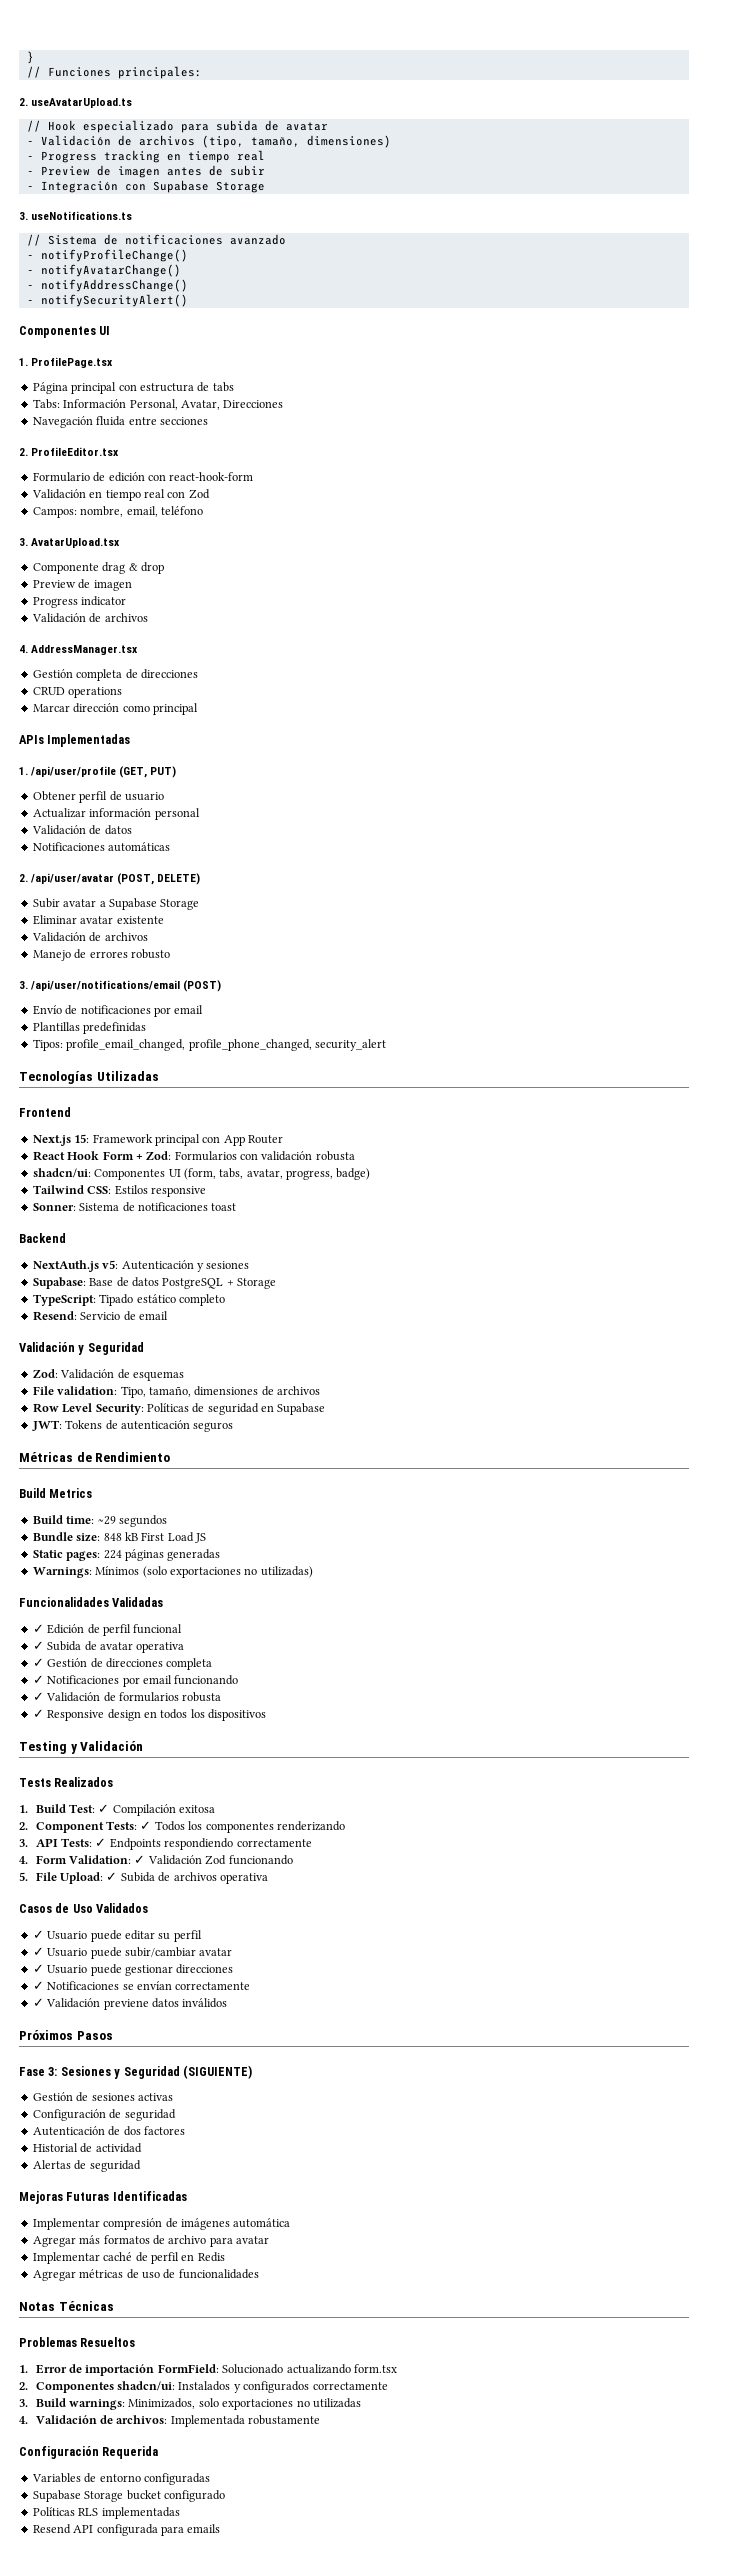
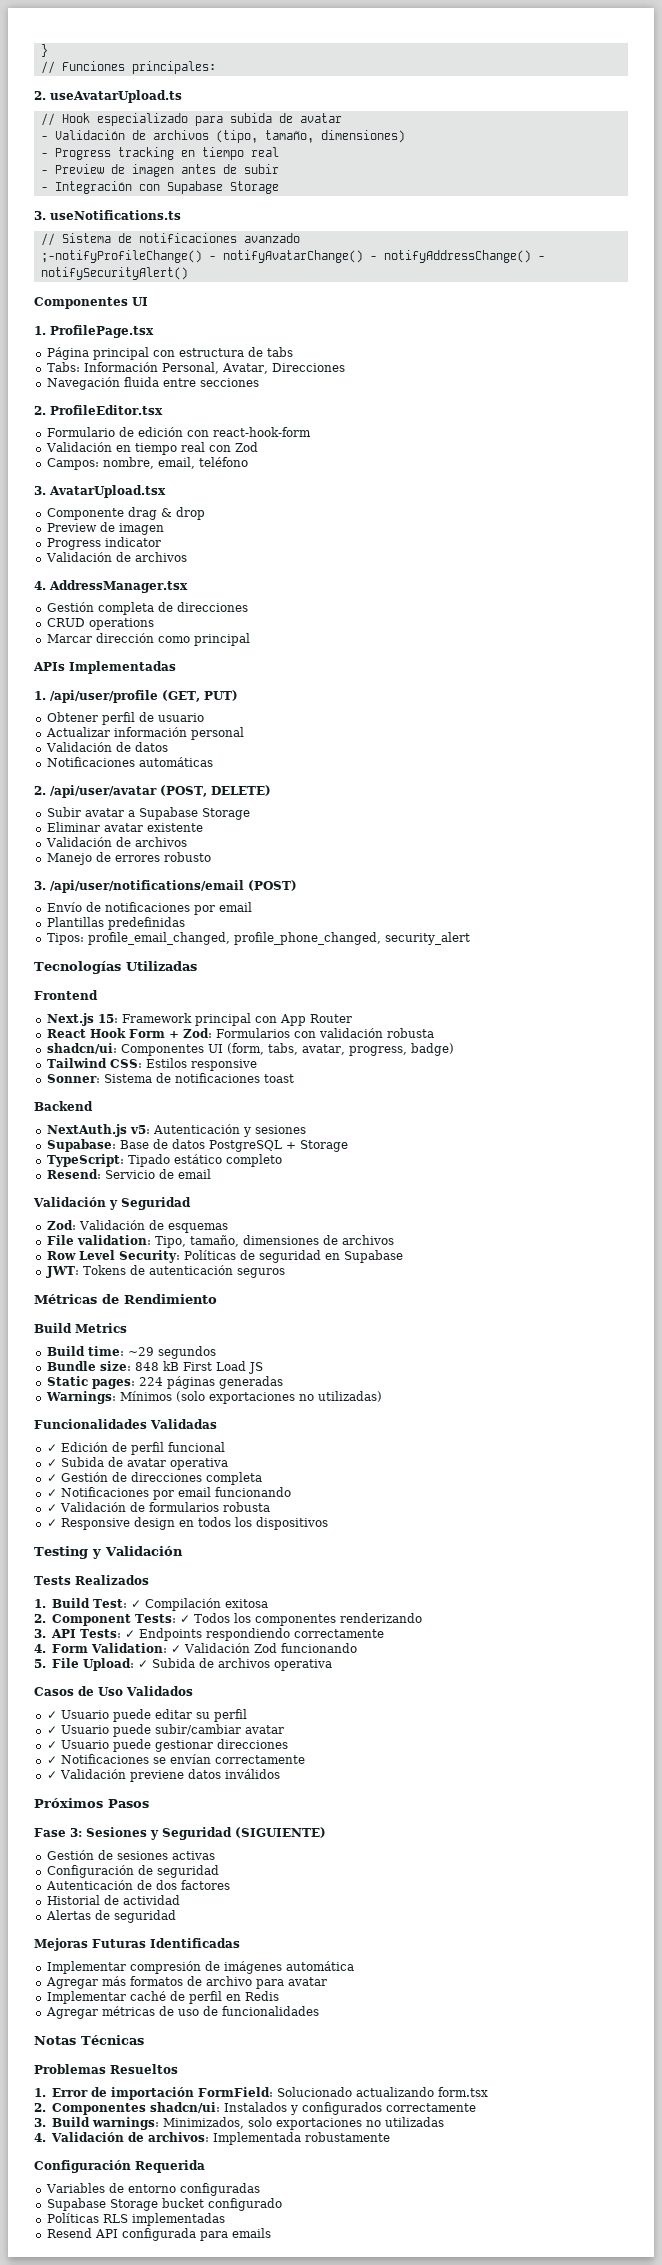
- - notifyProfileChange()
- - notifyAvatarChange()
- - notifyAddressChange()
- - notifySecurityAlert()
+ ;-notifyProfileChange() - notifyAvatarChange() - notifyAddressChange() - notifySecurityAlert()

